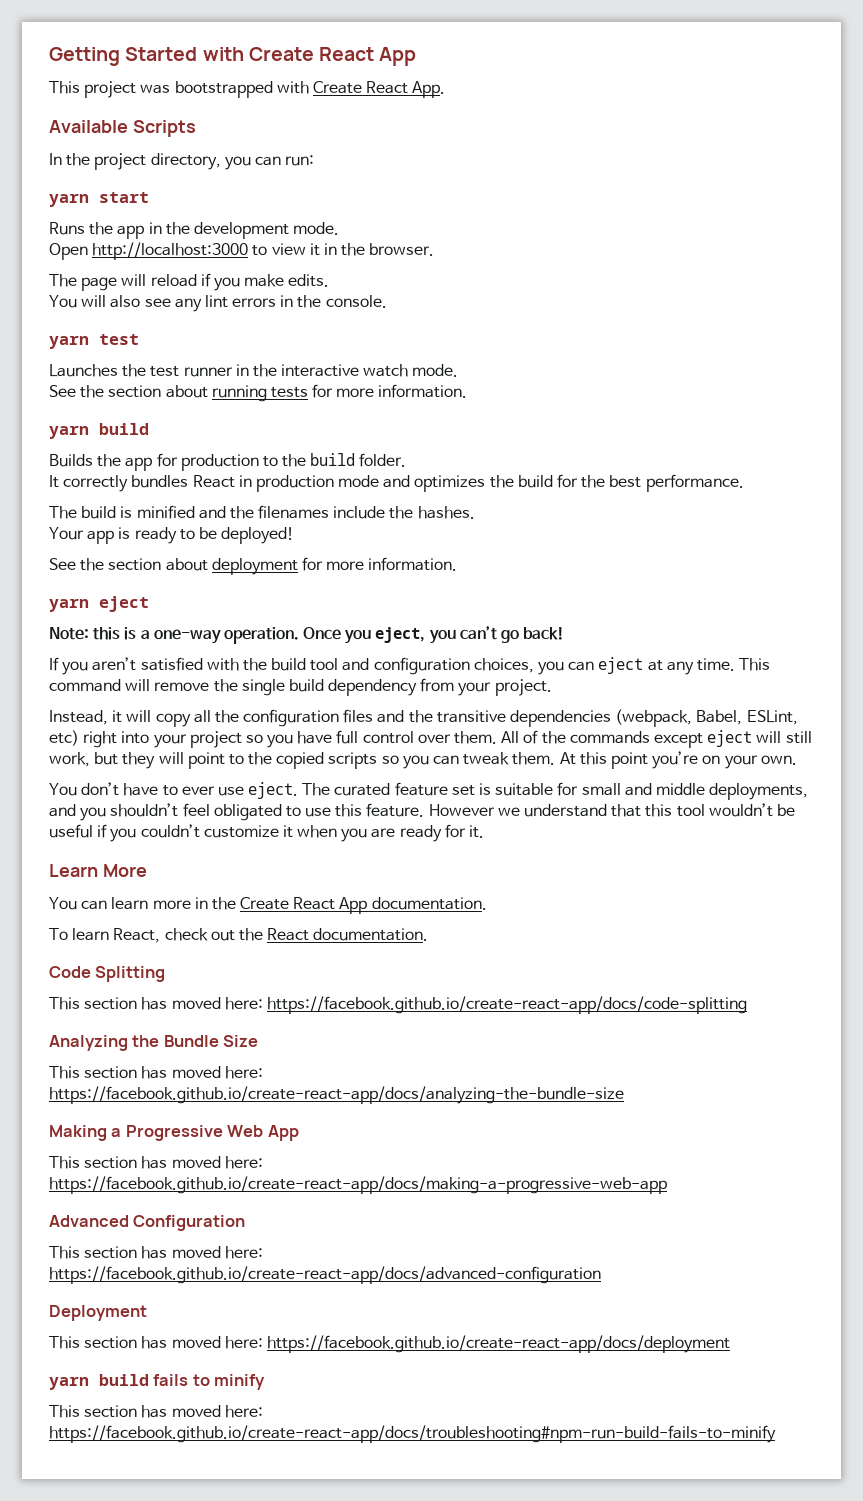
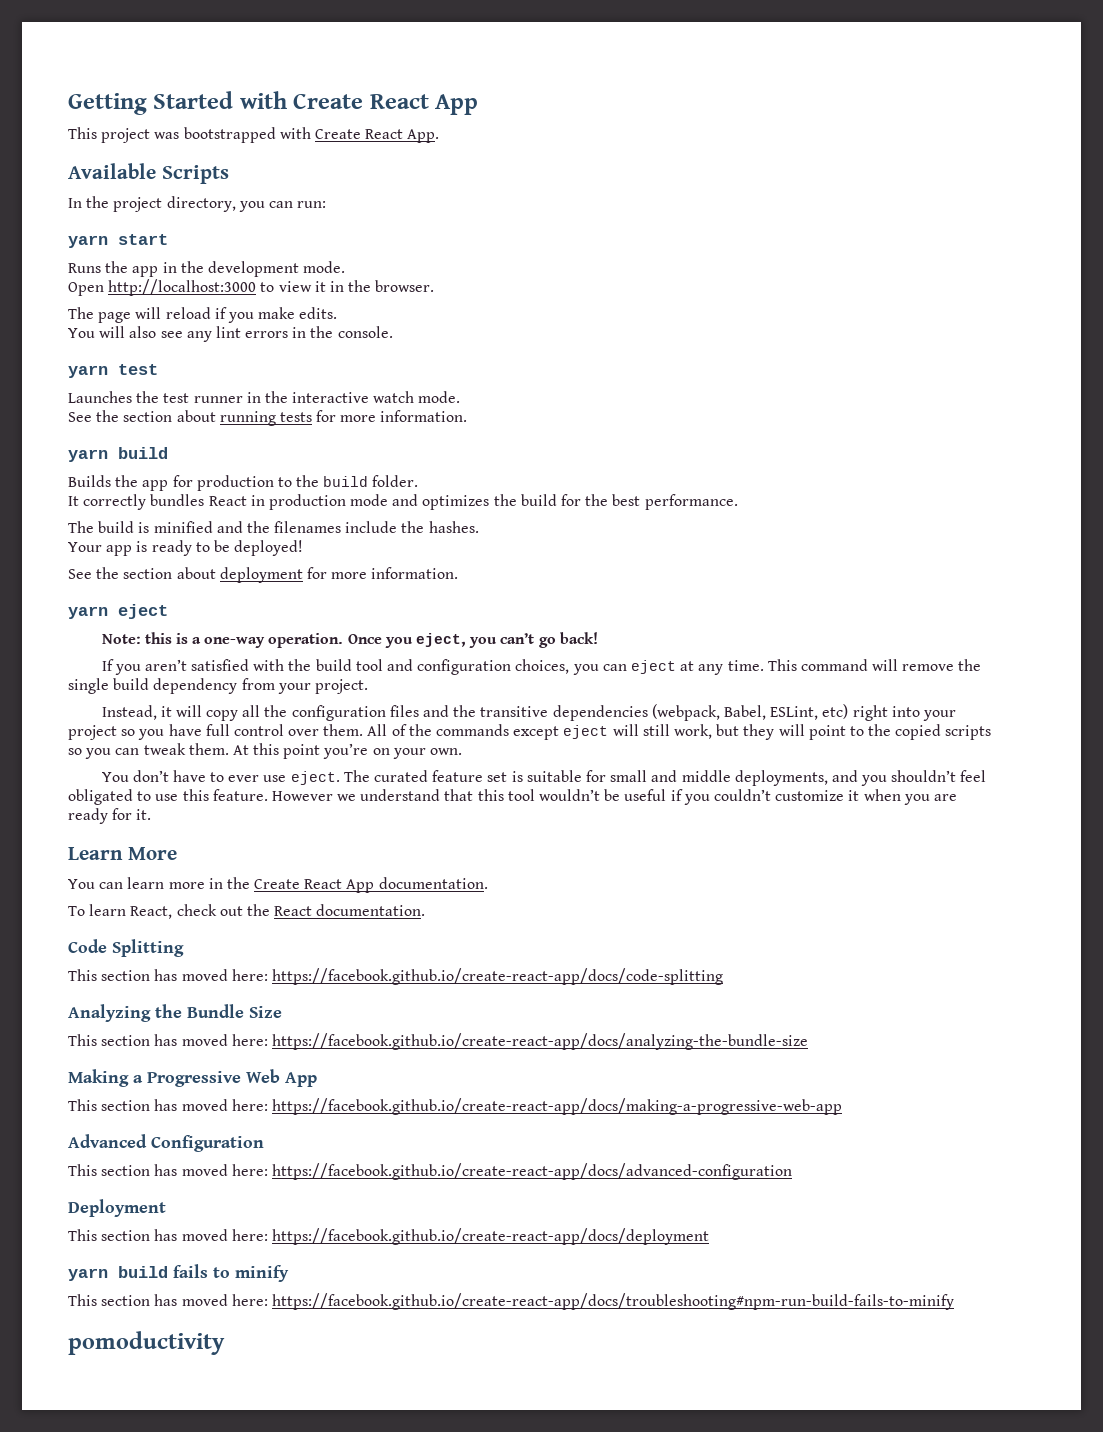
+ pomoductivity

